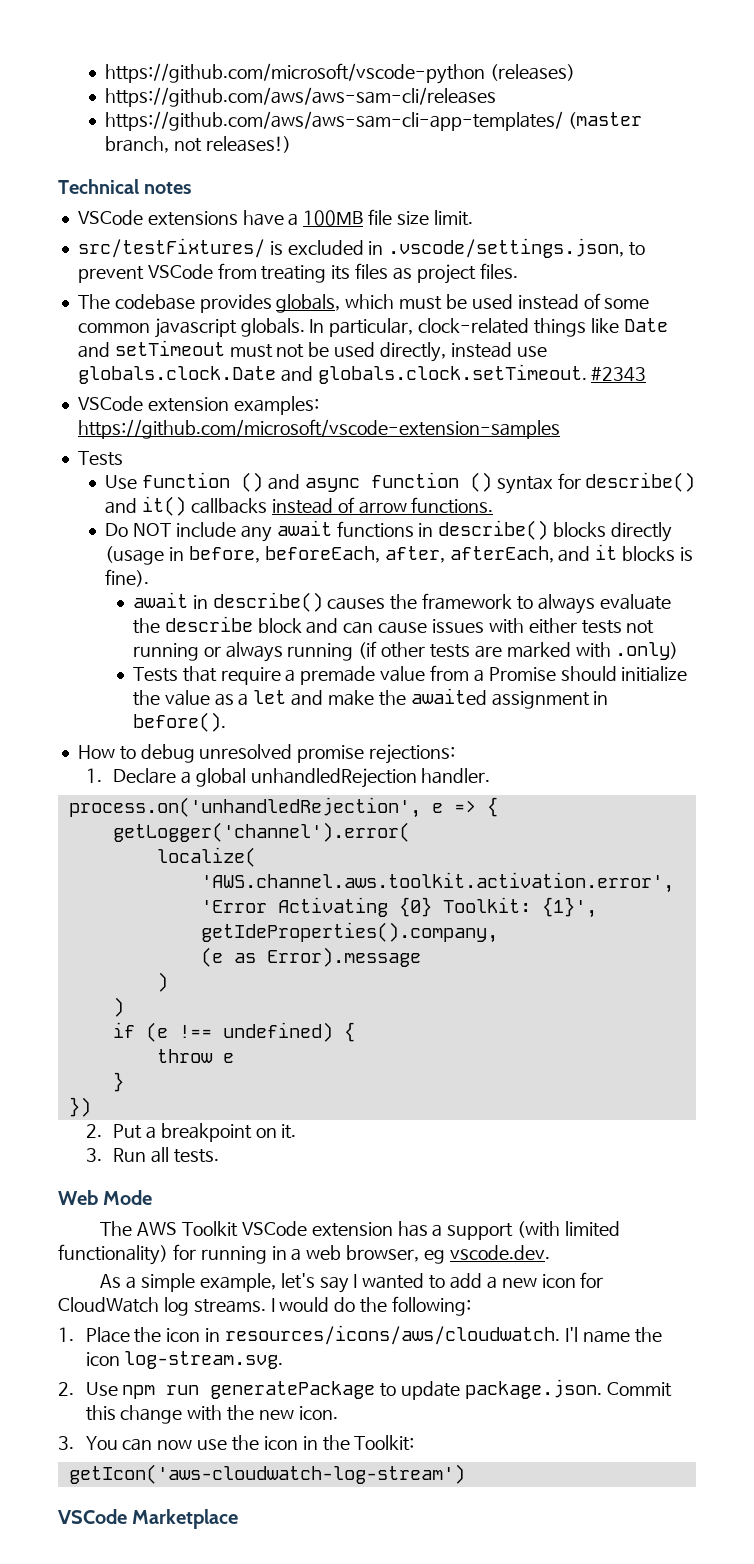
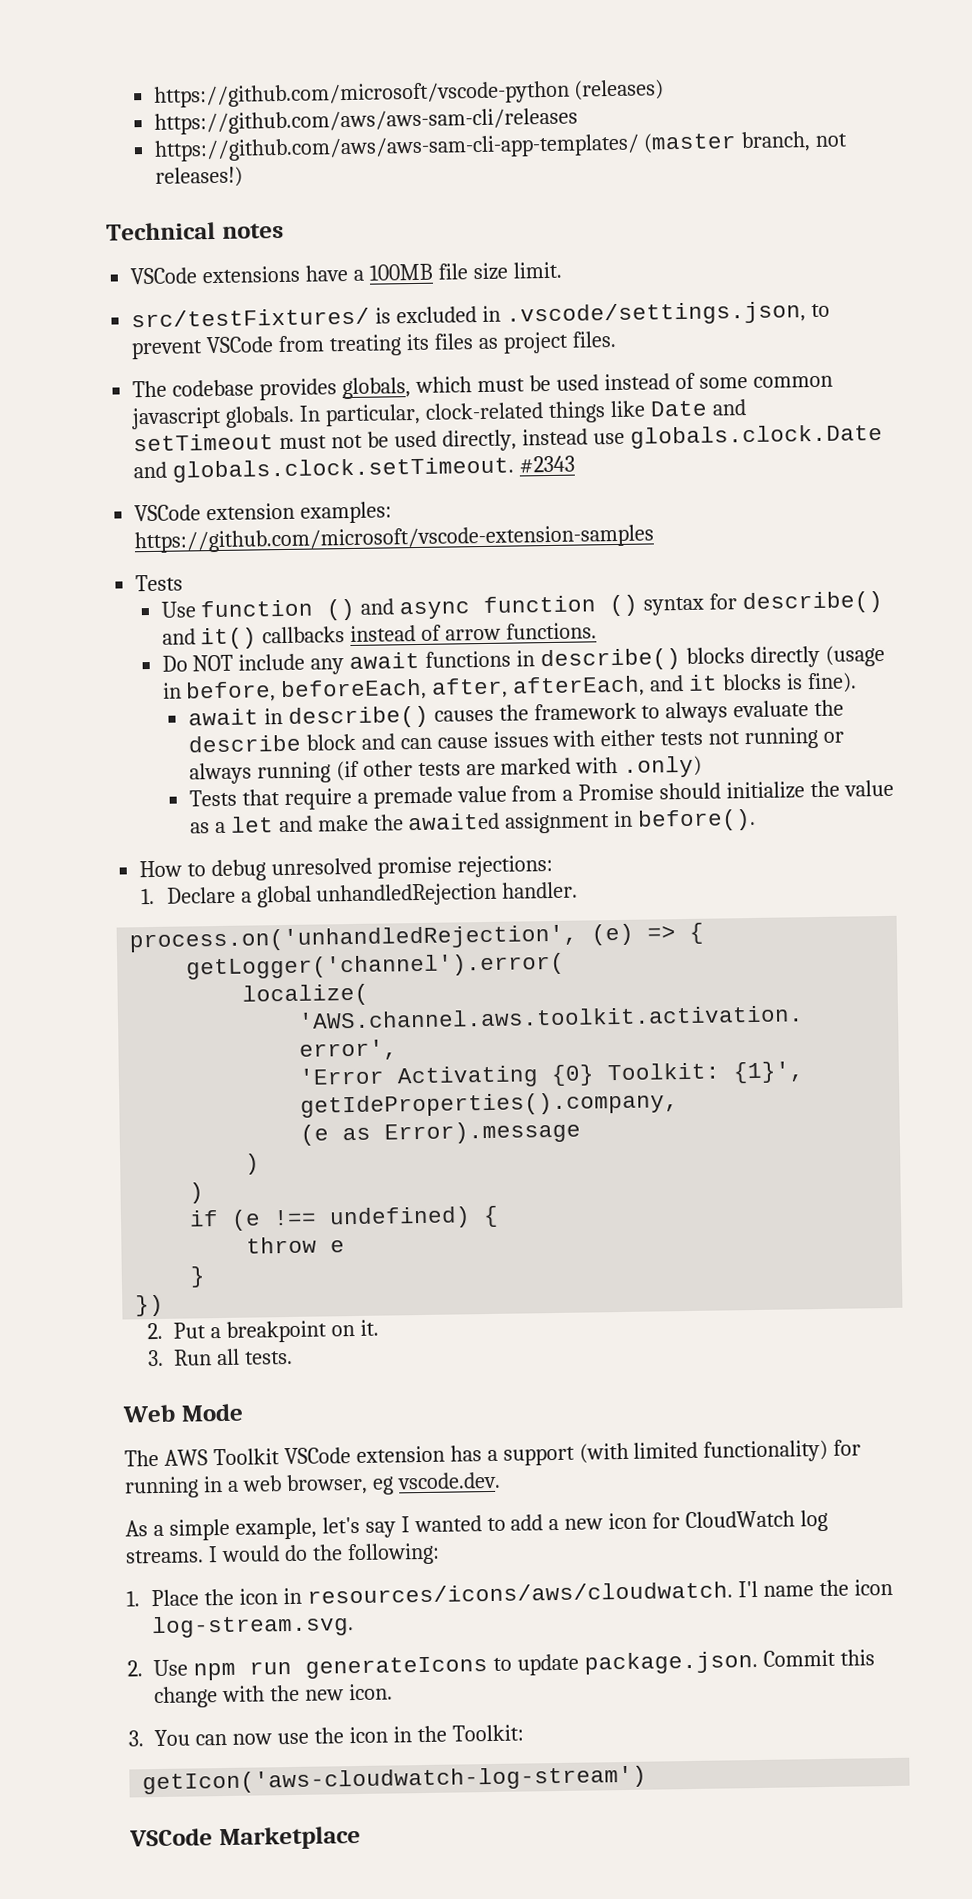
- process.on('unhandledRejection', e => {
+ process.on('unhandledRejection', (e) => {
- 2. Use npm run generatePackage to update package.json. Commit this change with the new icon.
+ 2. Use npm run generateIcons to update package.json. Commit this change with the new icon.

